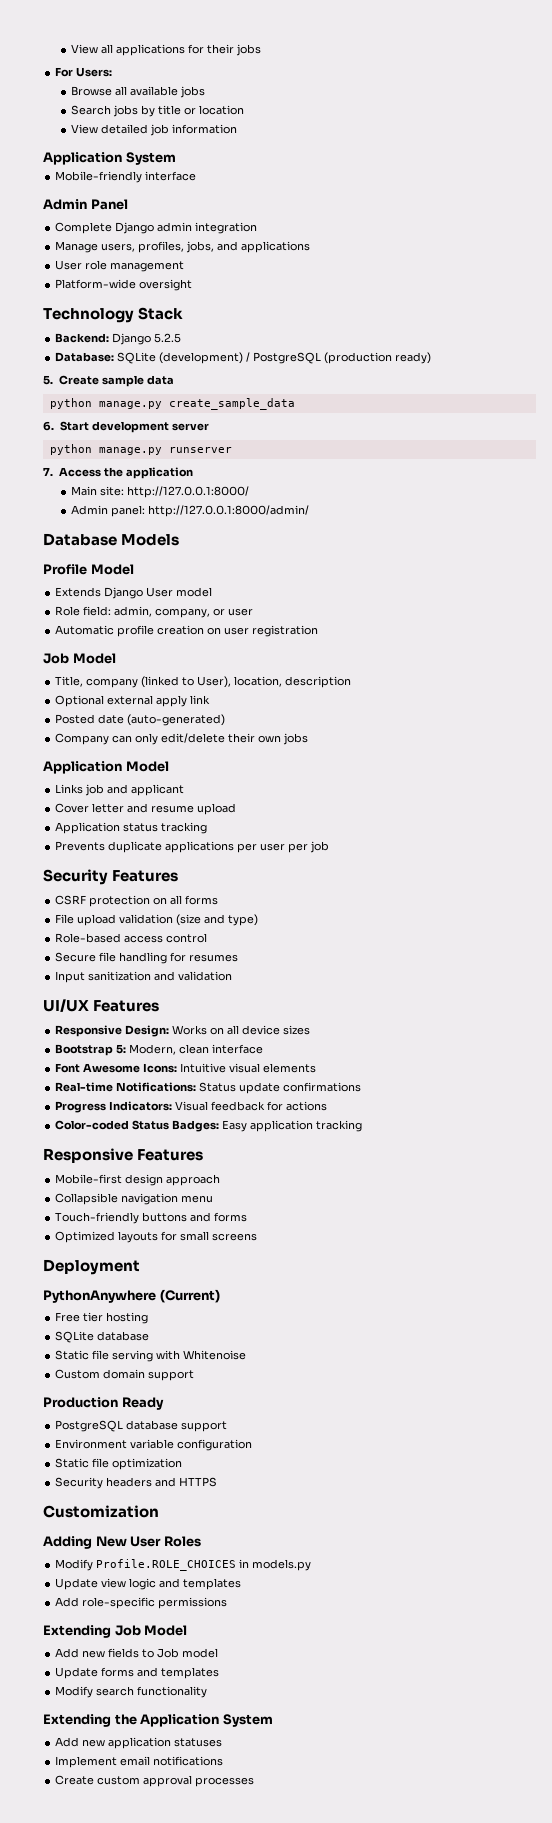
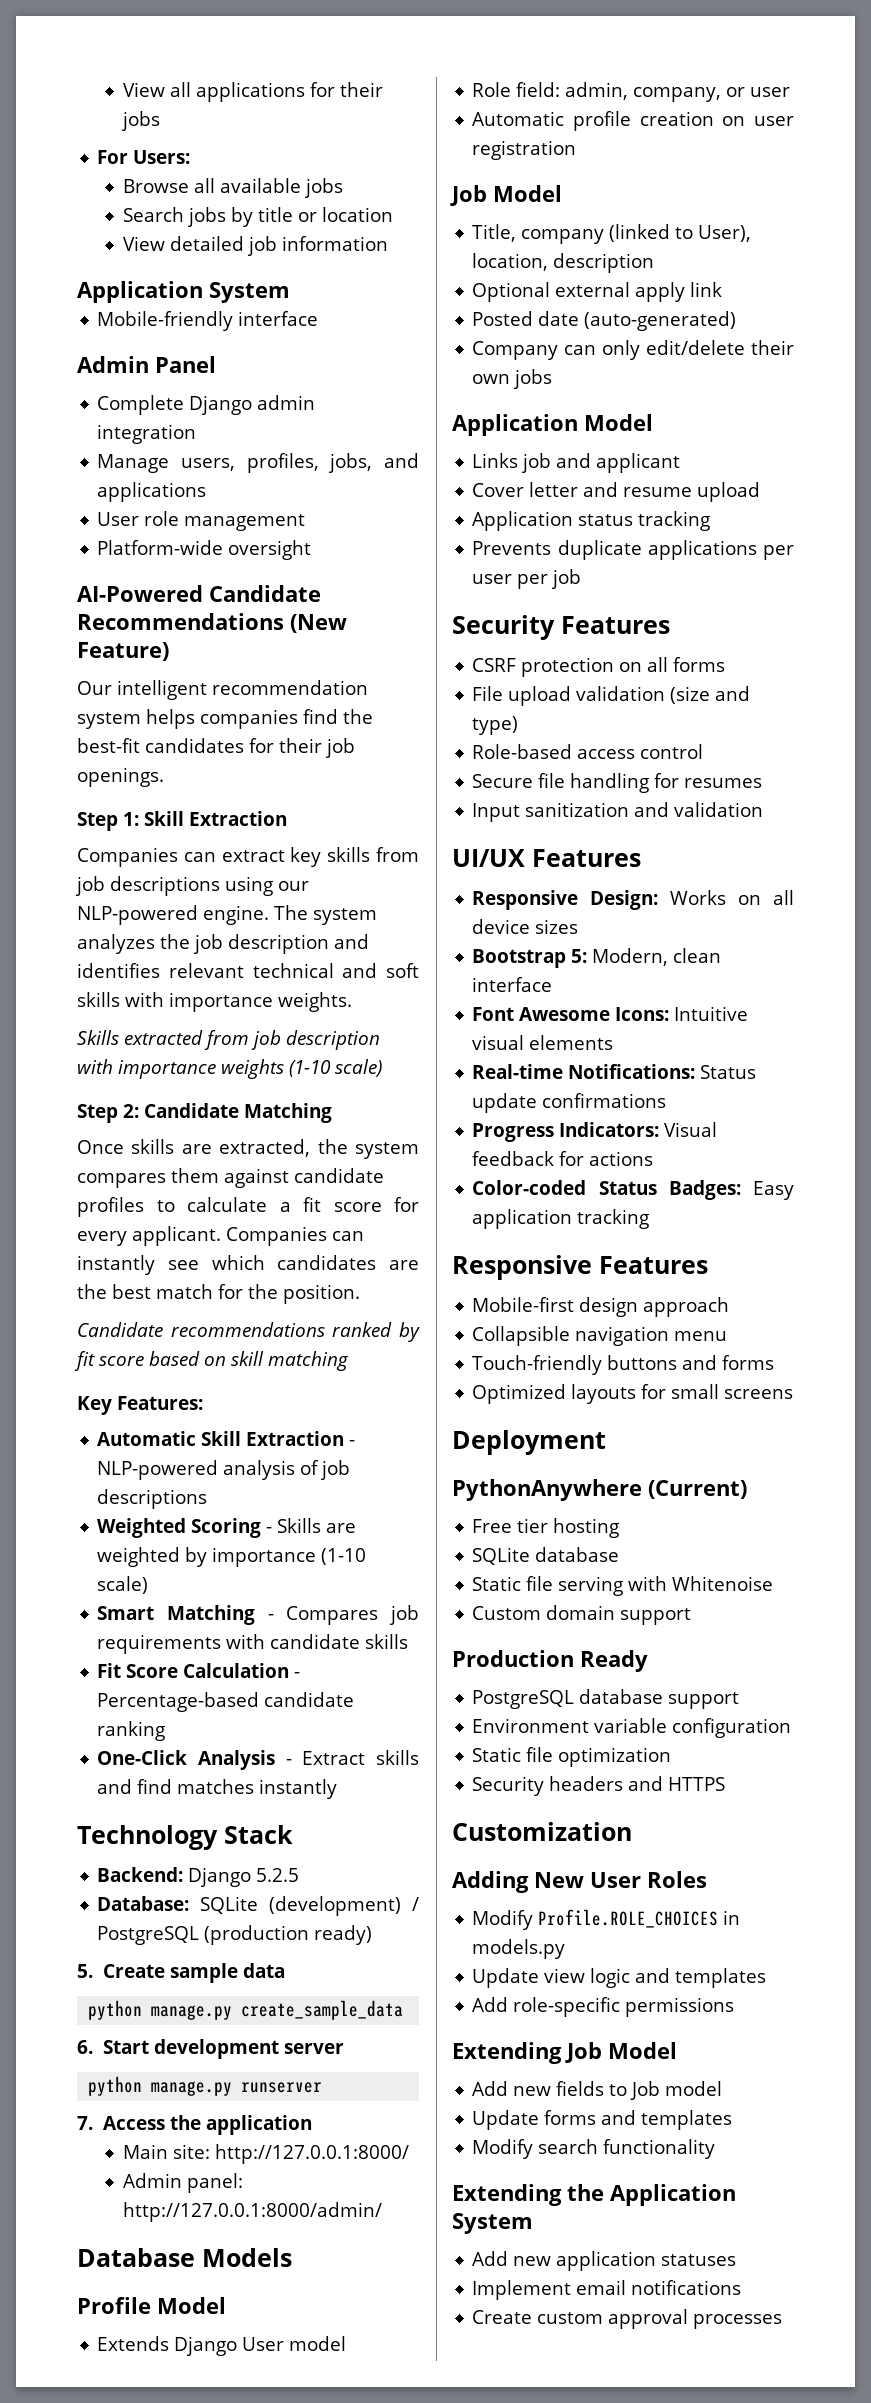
+ AI-Powered Candidate Recommendations (New Feature)
+ Our intelligent recommendation system helps companies find the best-fit candidates for their job openings.
+ Step 1: Skill Extraction
+ Companies can extract key skills from job descriptions using our NLP-powered engine. The system analyzes the job description and identifies relevant technical and soft skills with importance weights.
+ Skills extracted from job description with importance weights (1-10 scale)
+ Step 2: Candidate Matching
+ Once skills are extracted, the system compares them against candidate profiles to calculate a fit score for every applicant. Companies can instantly see which candidates are the best match for the position.
+ Candidate recommendations ranked by fit score based on skill matching
+ Key Features:
+ Automatic Skill Extraction - NLP-powered analysis of job descriptions
+ Weighted Scoring - Skills are weighted by importance (1-10 scale)
+ Smart Matching - Compares job requirements with candidate skills
+ Fit Score Calculation - Percentage-based candidate ranking
+ One-Click Analysis - Extract skills and find matches instantly

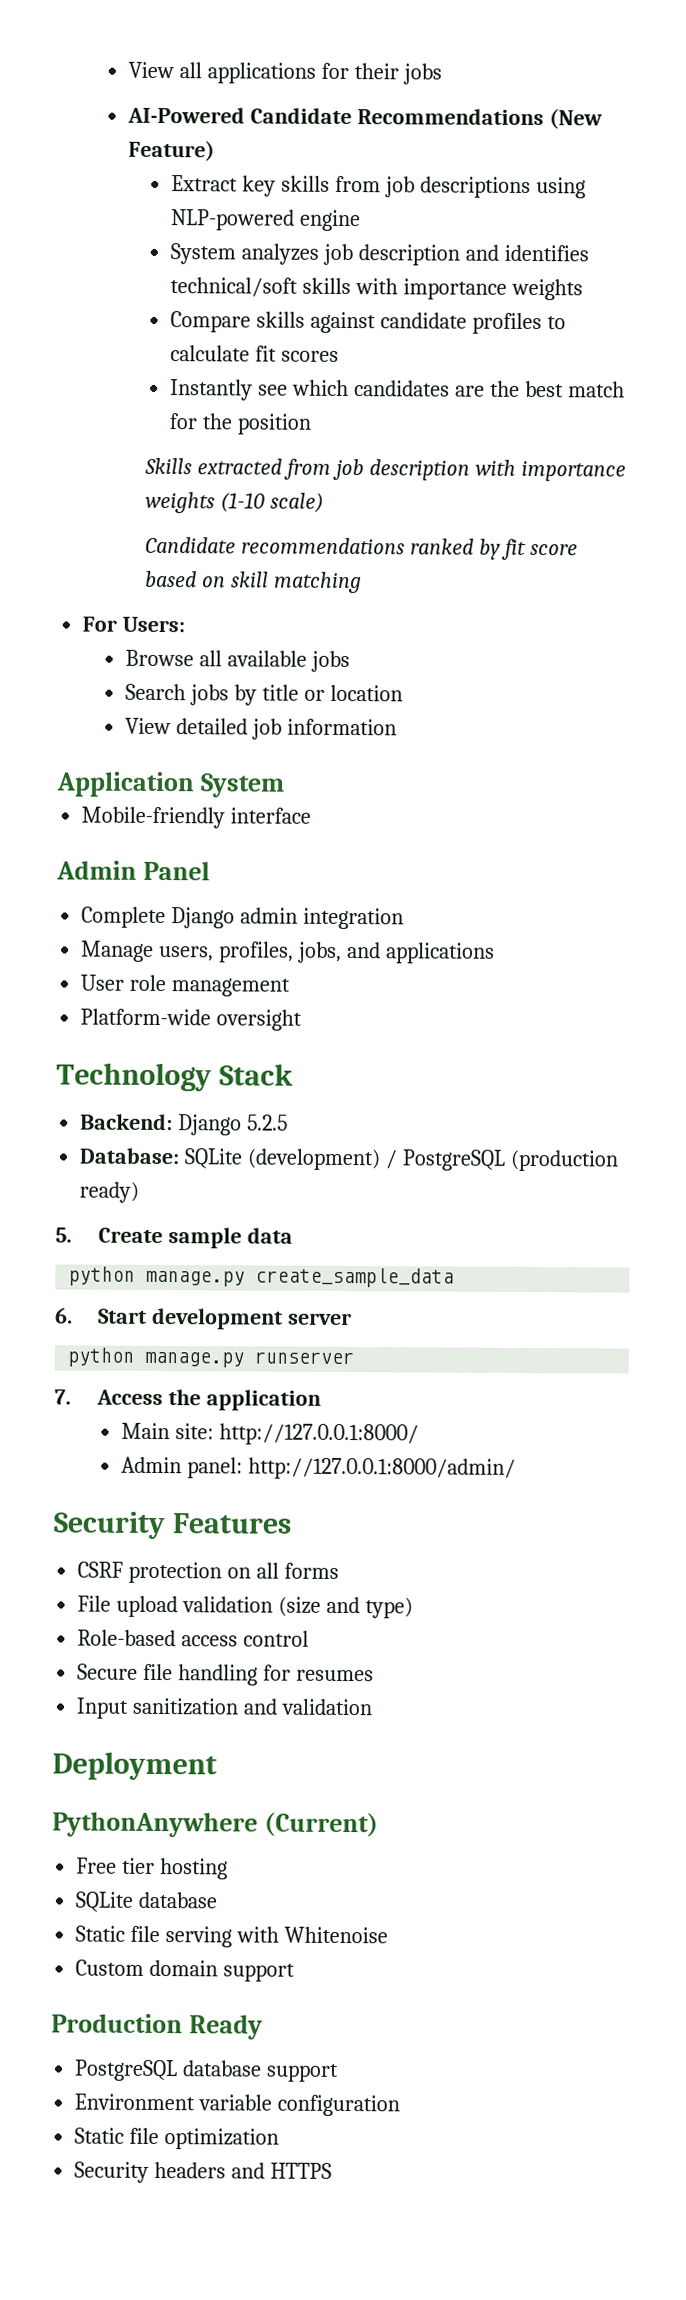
+ AI-Powered Candidate Recommendations (New Feature)
+ Extract key skills from job descriptions using NLP-powered engine
+ System analyzes job description and identifies technical/soft skills with importance weights
+ Compare skills against candidate profiles to calculate fit scores
+ Instantly see which candidates are the best match for the position
+ Skills extracted from job description with importance weights (1-10 scale)
+ Candidate recommendations ranked by fit score based on skill matching
- AI-Powered Candidate Recommendations (New Feature)
- Our intelligent recommendation system helps companies find the best-fit candidates for their job openings.
- Step 1: Skill Extraction
- Companies can extract key skills from job descriptions using our NLP-powered engine. The system analyzes the job description and identifies relevant technical and soft skills with importance weights.
- Skills extracted from job description with importance weights (1-10 scale)
- Step 2: Candidate Matching
- Once skills are extracted, the system compares them against candidate profiles to calculate a fit score for every applicant. Companies can instantly see which candidates are the best match for the position.
- Candidate recommendations ranked by fit score based on skill matching
- Key Features:
- Automatic Skill Extraction - NLP-powered analysis of job descriptions
- Weighted Scoring - Skills are weighted by importance (1-10 scale)
- Smart Matching - Compares job requirements with candidate skills
- Fit Score Calculation - Percentage-based candidate ranking
- One-Click Analysis - Extract skills and find matches instantly
- Database Models
- Profile Model
- Extends Django User model
- Role field: admin, company, or user
- Automatic profile creation on user registration
- Job Model
- Title, company (linked to User), location, description
- Optional external apply link
- Posted date (auto-generated)
- Company can only edit/delete their own jobs
- Application Model
- Links job and applicant
- Cover letter and resume upload
- Application status tracking
- Prevents duplicate applications per user per job
- UI/UX Features
- Responsive Design: Works on all device sizes
- Bootstrap 5: Modern, clean interface
- Font Awesome Icons: Intuitive visual elements
- Real-time Notifications: Status update confirmations
- Progress Indicators: Visual feedback for actions
- Color-coded Status Badges: Easy application tracking
- Responsive Features
- Mobile-first design approach
- Collapsible navigation menu
- Touch-friendly buttons and forms
- Optimized layouts for small screens
- Customization
- Adding New User Roles
- Modify Profile.ROLE_CHOICES in models.py
- Update view logic and templates
- Add role-specific permissions
- Extending Job Model
- Add new fields to Job model
- Update forms and templates
- Modify search functionality
- Extending the Application System
- Add new application statuses
- Implement email notifications
- Create custom approval processes

